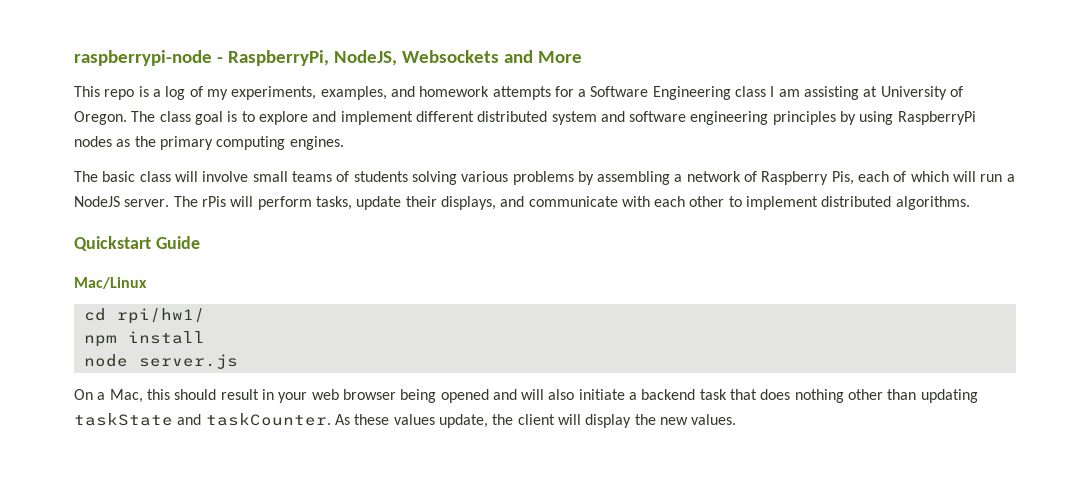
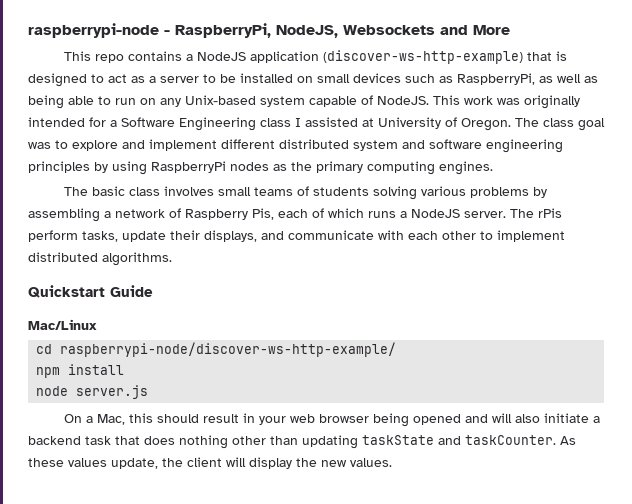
- This repo is a log of my experiments, examples, and homework attempts for a Software Engineering class I am assisting at University of Oregon.
+ This repo contains a NodeJS application (discover-ws-http-example) that is designed to act as a server to be installed on small devices such as RaspberryPi, as well as being able to run on any Unix-based system capable of NodeJS. This work was originally intended for a Software Engineering class I assisted at University of Oregon.
- The class goal is to explore and implement different distributed system and software engineering principles by using RaspberryPi nodes as the primary computing engines.
+ The class goal was to explore and implement different distributed system and software engineering principles by using RaspberryPi nodes as the primary computing engines.
- The basic class will involve small teams of students solving various problems by assembling a network of Raspberry Pis, each of which will run a NodeJS server.
+ The basic class involves small teams of students solving various problems by assembling a network of Raspberry Pis, each of which runs a NodeJS server.
- The rPis will perform tasks, update their displays, and communicate with each other to implement distributed algorithms.
+ The rPis perform tasks, update their displays, and communicate with each other to implement distributed algorithms.
- cd rpi/hw1/
+ cd raspberrypi-node/discover-ws-http-example/

